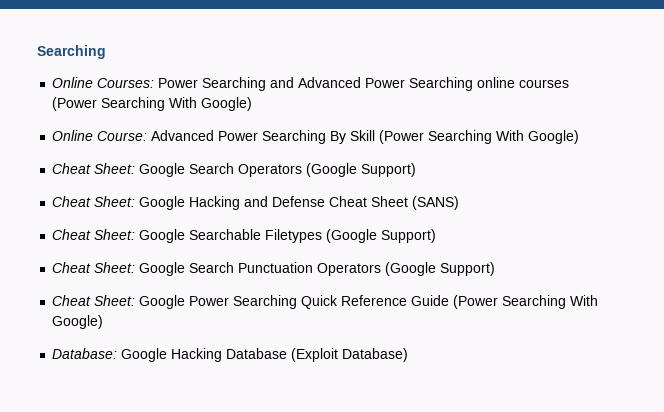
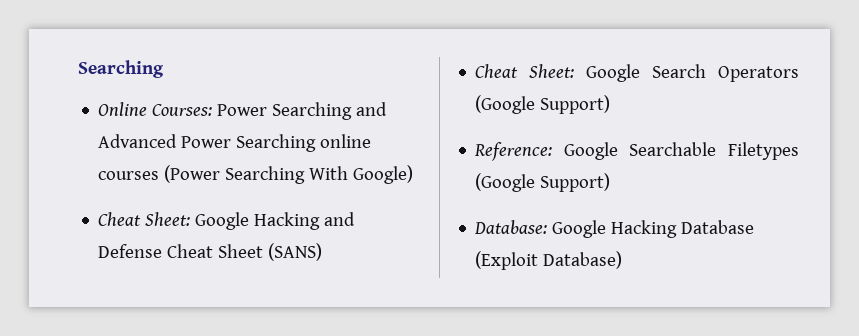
- Online Course: Advanced Power Searching By Skill (Power Searching With Google)
- Cheat Sheet: Google Search Operators (Google Support)
- Cheat Sheet: Google Searchable Filetypes (Google Support)
- Cheat Sheet: Google Search Punctuation Operators (Google Support)
- Cheat Sheet: Google Power Searching Quick Reference Guide (Power Searching With Google)
+ Cheat Sheet: Google Search Operators (Google Support)
+ Reference: Google Searchable Filetypes (Google Support)

